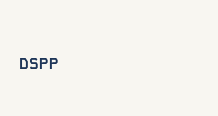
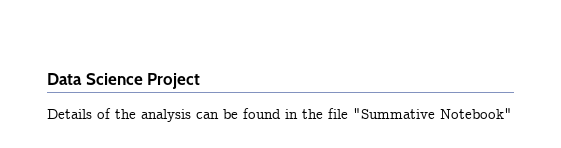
- DSPP
+ Data Science Project
+ Details of the analysis can be found in the file "Summative Notebook"

